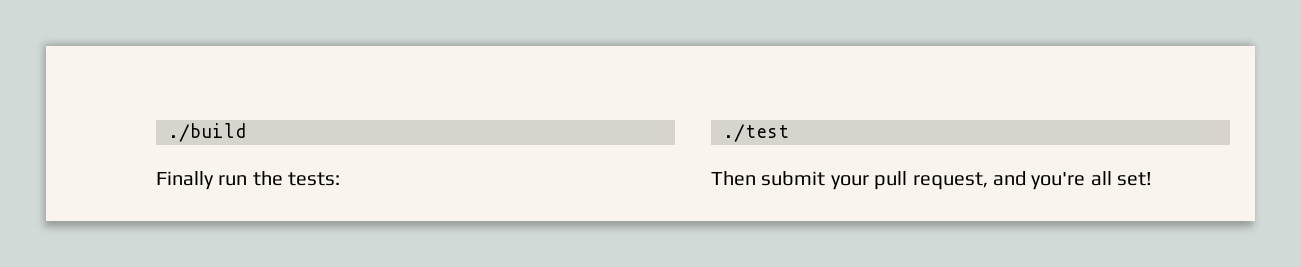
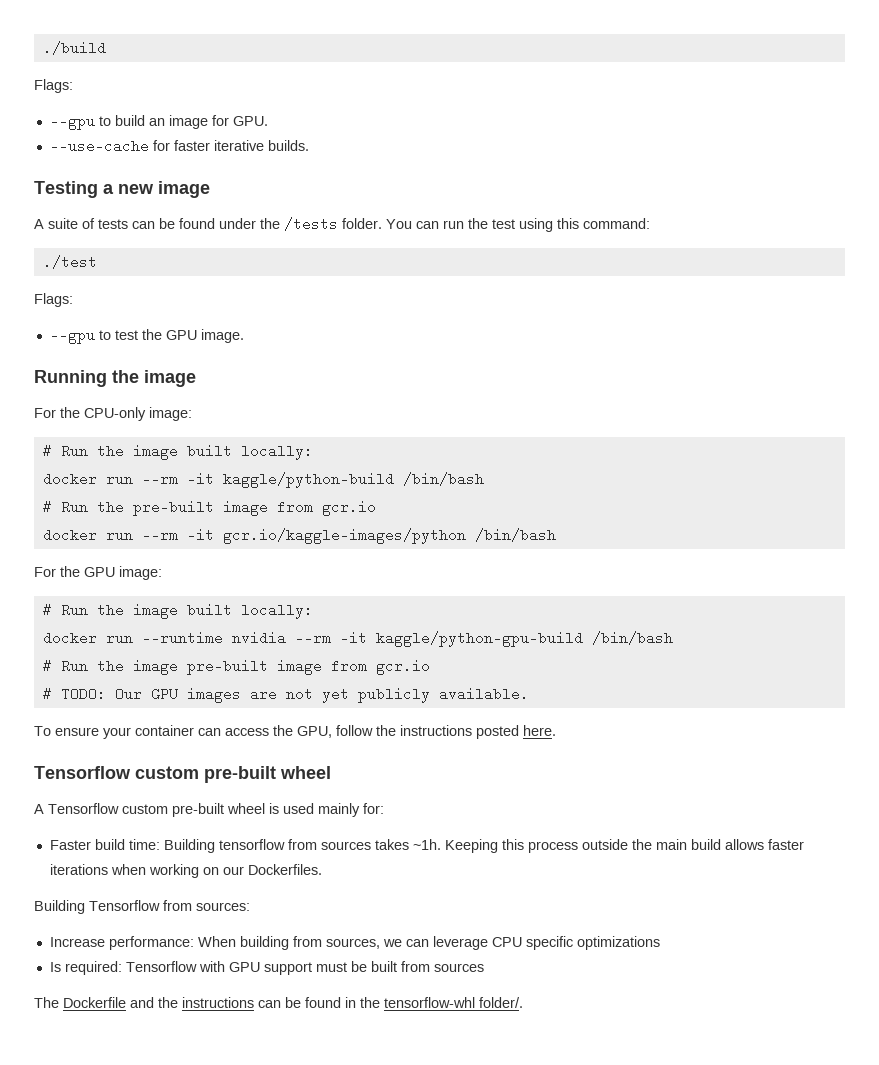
  ./build
- Finally run the tests:
+ Flags:
+ --gpu to build an image for GPU.
+ --use-cache for faster iterative builds.
+ Testing a new image
+ A suite of tests can be found under the /tests folder. You can run the test using this command:
  ./test
- Then submit your pull request, and you're all set!
+ Flags:
+ --gpu to test the GPU image.
+ Running the image
+ For the CPU-only image:
+ # Run the image built locally:
+ docker run --rm -it kaggle/python-build /bin/bash
+ # Run the pre-built image from gcr.io
+ docker run --rm -it gcr.io/kaggle-images/python /bin/bash
+ For the GPU image:
+ # Run the image built locally:
+ docker run --runtime nvidia --rm -it kaggle/python-gpu-build /bin/bash
+ # Run the image pre-built image from gcr.io
+ # TODO: Our GPU images are not yet publicly available.
+ To ensure your container can access the GPU, follow the instructions posted here.
+ Tensorflow custom pre-built wheel
+ A Tensorflow custom pre-built wheel is used mainly for:
+ Faster build time: Building tensorflow from sources takes ~1h. Keeping this process outside the main build allows faster iterations when working on our Dockerfiles.
+ Building Tensorflow from sources:
+ Increase performance: When building from sources, we can leverage CPU specific optimizations
+ Is required: Tensorflow with GPU support must be built from sources
+ The Dockerfile and the instructions can be found in the tensorflow-whl folder/.

